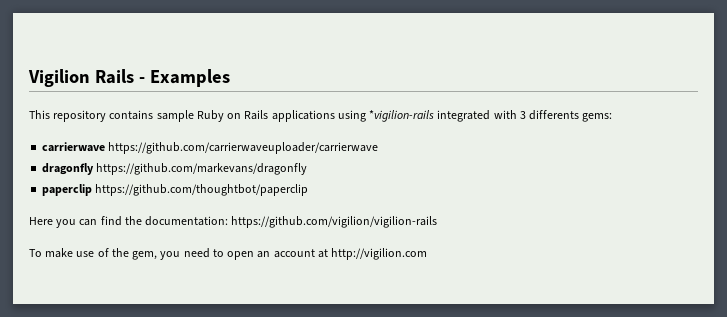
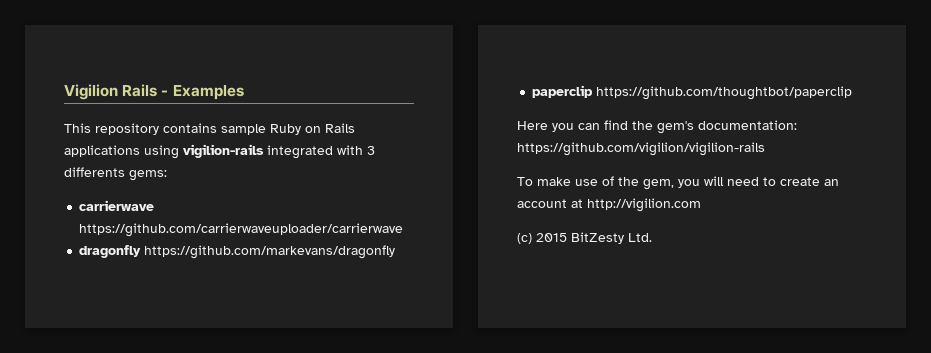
- This repository contains sample Ruby on Rails applications using *vigilion-rails integrated with 3 differents gems:
+ This repository contains sample Ruby on Rails applications using vigilion-rails integrated with 3 differents gems:
- Here you can find the documentation: https://github.com/vigilion/vigilion-rails
+ Here you can find the gem's documentation: https://github.com/vigilion/vigilion-rails
- To make use of the gem, you need to open an account at http://vigilion.com
+ To make use of the gem, you will need to create an account at http://vigilion.com
+ (c) 2015 BitZesty Ltd.

